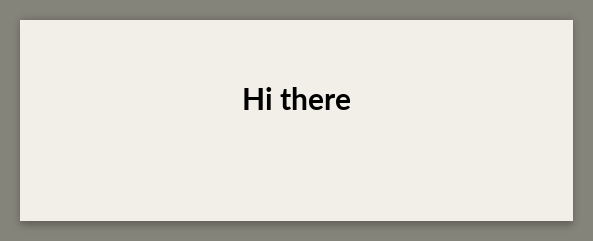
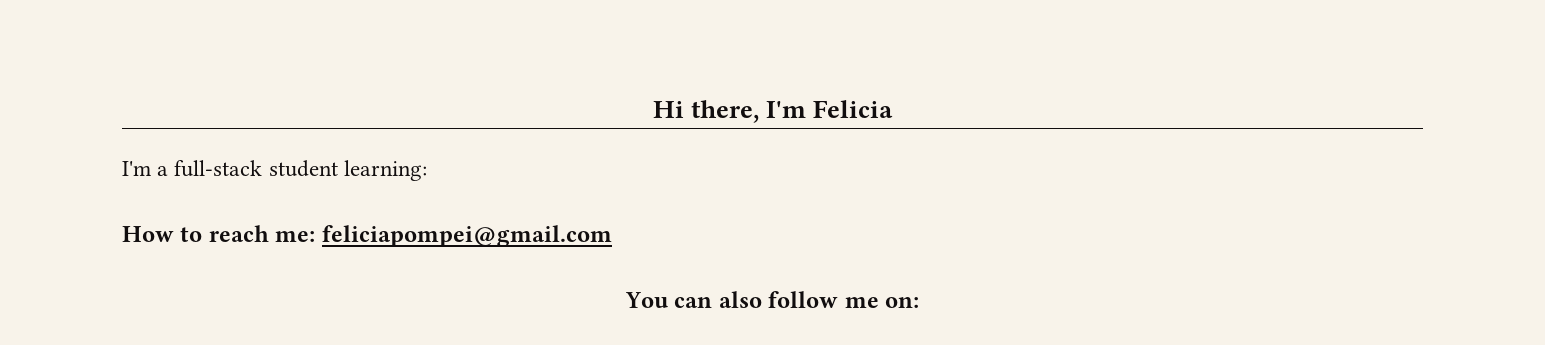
- Hi there
+ Hi there, I'm Felicia
+ I'm a full-stack student learning:
+ How to reach me: feliciapompei@gmail.com
+ You can also follow me on:

